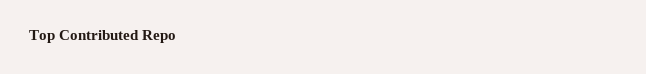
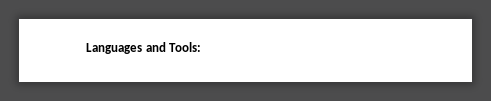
- Top Contributed Repo
+ Languages and Tools:

